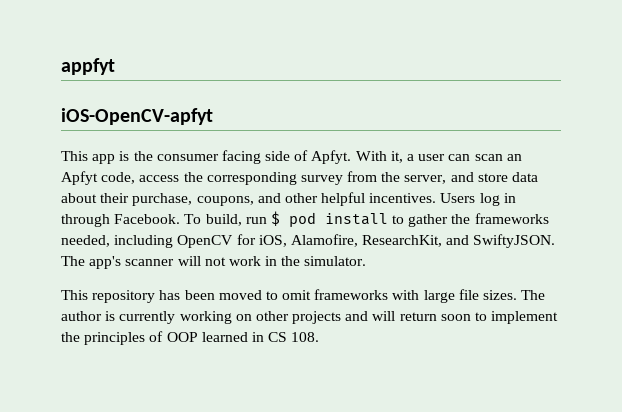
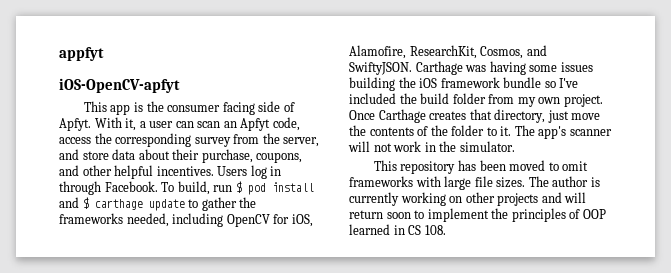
- To build, run $ pod install to gather the frameworks needed, including OpenCV for iOS, Alamofire, ResearchKit, and SwiftyJSON.
+ To build, run $ pod install and $ carthage update to gather the frameworks needed, including OpenCV for iOS, Alamofire, ResearchKit, Cosmos, and SwiftyJSON.
+ Carthage was having some issues building the iOS framework bundle so I've included the build folder from my own project. Once Carthage creates that directory, just move the contents of the folder to it.

